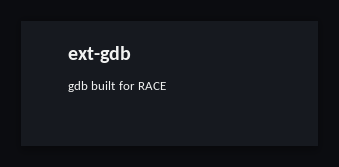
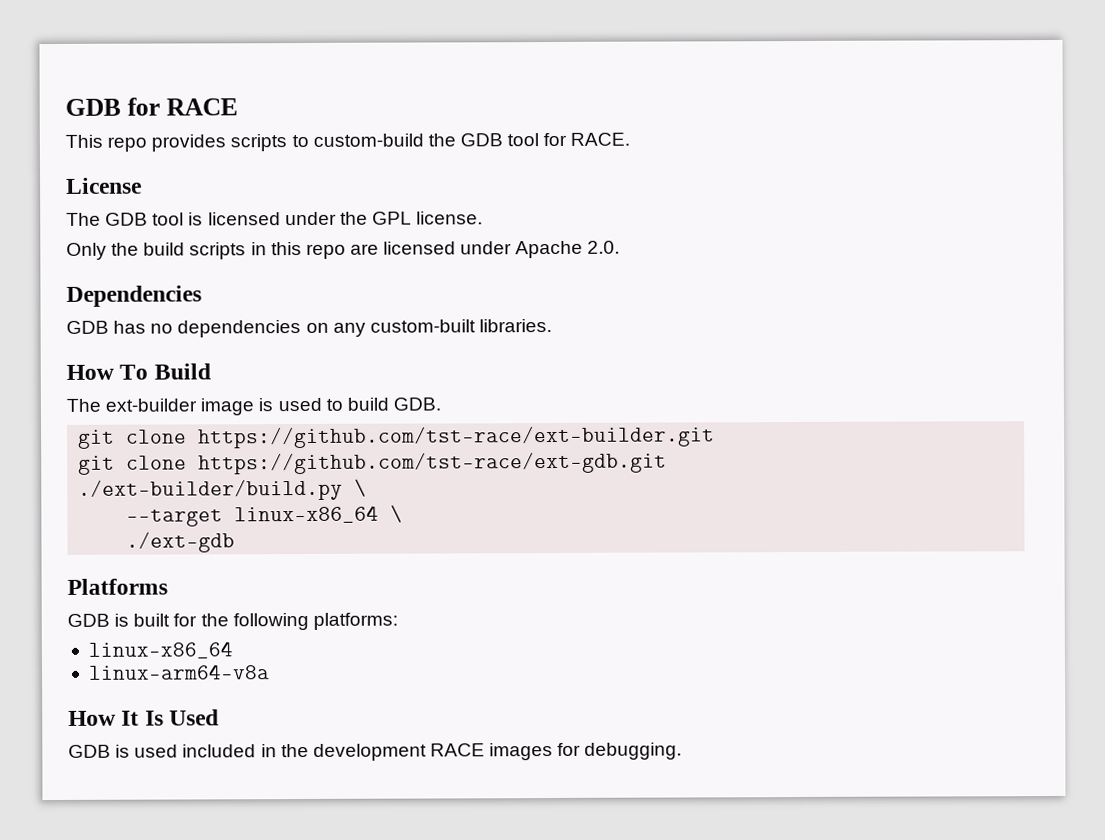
- ext-gdb
- gdb built for RACE
+ GDB for RACE
+ This repo provides scripts to custom-build the GDB tool for RACE.
+ License
+ The GDB tool is licensed under the GPL license.
+ Only the build scripts in this repo are licensed under Apache 2.0.
+ Dependencies
+ GDB has no dependencies on any custom-built libraries.
+ How To Build
+ The ext-builder image is used to build GDB.
+ git clone https://github.com/tst-race/ext-builder.git
+ git clone https://github.com/tst-race/ext-gdb.git
+ ./ext-builder/build.py \
+ --target linux-x86_64 \
+ ./ext-gdb
+ Platforms
+ GDB is built for the following platforms:
+ linux-x86_64
+ linux-arm64-v8a
+ How It Is Used
+ GDB is used included in the development RACE images for debugging.

